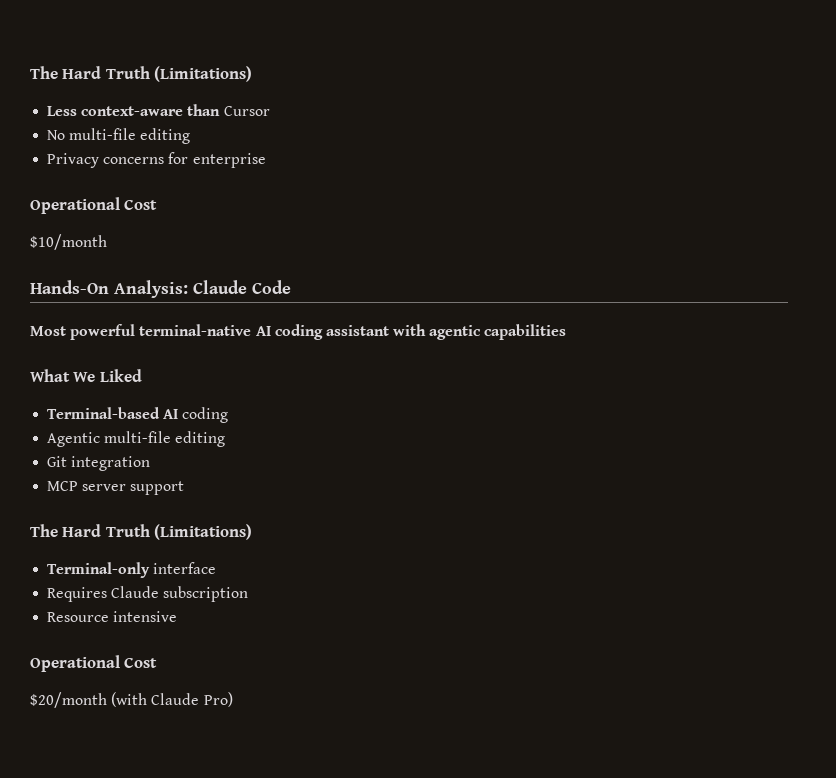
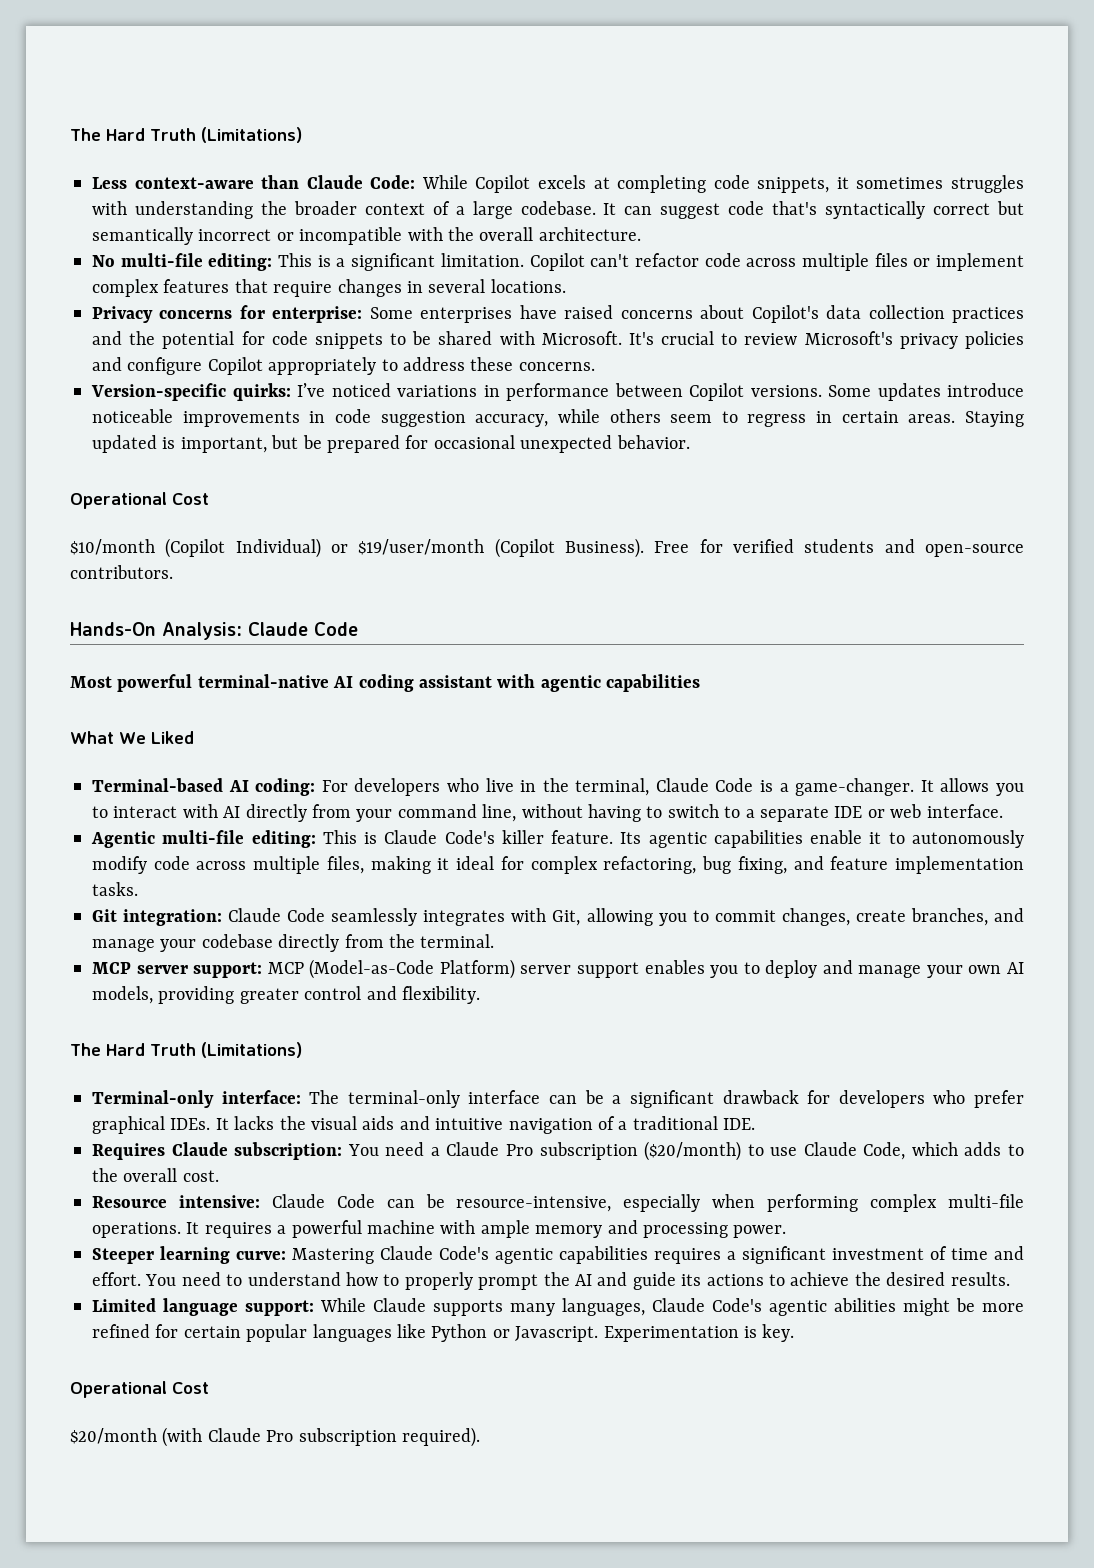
- Less context-aware than Cursor
- No multi-file editing
- Privacy concerns for enterprise
+ Less context-aware than Claude Code: While Copilot excels at completing code snippets, it sometimes struggles with understanding the broader context of a large codebase. It can suggest code that's syntactically correct but semantically incorrect or incompatible with the overall architecture.
+ No multi-file editing: This is a significant limitation. Copilot can't refactor code across multiple files or implement complex features that require changes in several locations.
+ Privacy concerns for enterprise: Some enterprises have raised concerns about Copilot's data collection practices and the potential for code snippets to be shared with Microsoft. It's crucial to review Microsoft's privacy policies and configure Copilot appropriately to address these concerns.
+ Version-specific quirks: I’ve noticed variations in performance between Copilot versions. Some updates introduce noticeable improvements in code suggestion accuracy, while others seem to regress in certain areas. Staying updated is important, but be prepared for occasional unexpected behavior.
  Operational Cost
- $10/month
+ $10/month (Copilot Individual) or $19/user/month (Copilot Business). Free for verified students and open-source contributors.
- Terminal-based AI coding
- Agentic multi-file editing
- Git integration
- MCP server support
+ Terminal-based AI coding: For developers who live in the terminal, Claude Code is a game-changer. It allows you to interact with AI directly from your command line, without having to switch to a separate IDE or web interface.
+ Agentic multi-file editing: This is Claude Code's killer feature. Its agentic capabilities enable it to autonomously modify code across multiple files, making it ideal for complex refactoring, bug fixing, and feature implementation tasks.
+ Git integration: Claude Code seamlessly integrates with Git, allowing you to commit changes, create branches, and manage your codebase directly from the terminal.
+ MCP server support: MCP (Model-as-Code Platform) server support enables you to deploy and manage your own AI models, providing greater control and flexibility.
- Terminal-only interface
- Requires Claude subscription
- Resource intensive
+ Terminal-only interface: The terminal-only interface can be a significant drawback for developers who prefer graphical IDEs. It lacks the visual aids and intuitive navigation of a traditional IDE.
+ Requires Claude subscription: You need a Claude Pro subscription ($20/month) to use Claude Code, which adds to the overall cost.
+ Resource intensive: Claude Code can be resource-intensive, especially when performing complex multi-file operations. It requires a powerful machine with ample memory and processing power.
+ Steeper learning curve: Mastering Claude Code's agentic capabilities requires a significant investment of time and effort. You need to understand how to properly prompt the AI and guide its actions to achieve the desired results.
+ Limited language support: While Claude supports many languages, Claude Code's agentic abilities might be more refined for certain popular languages like Python or Javascript. Experimentation is key.
- $20/month (with Claude Pro)
+ $20/month (with Claude Pro subscription required).

